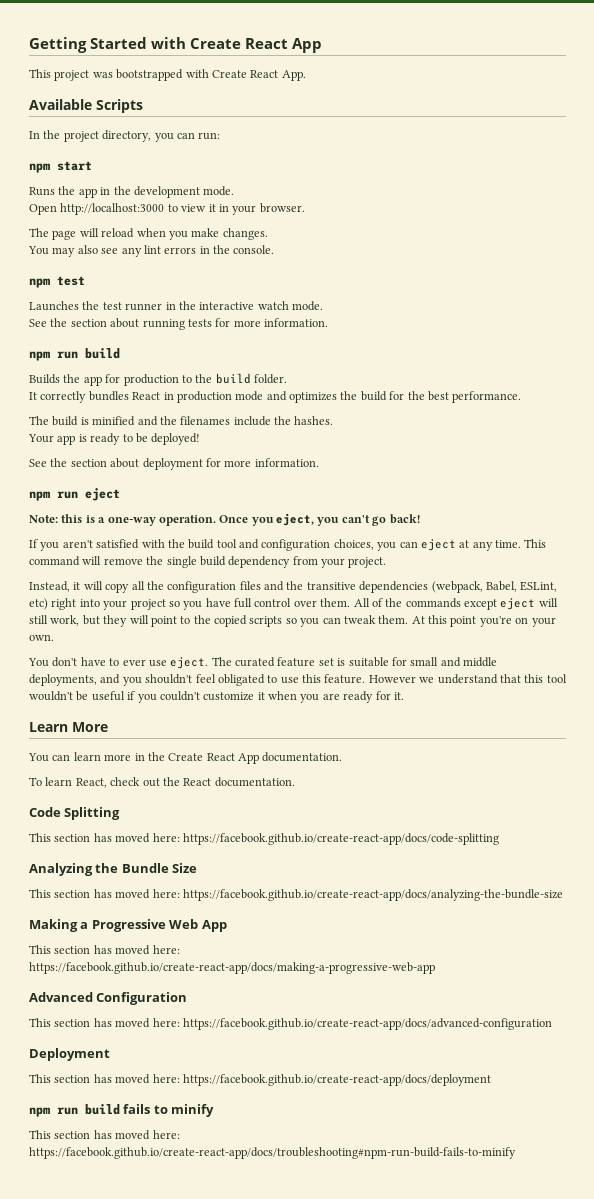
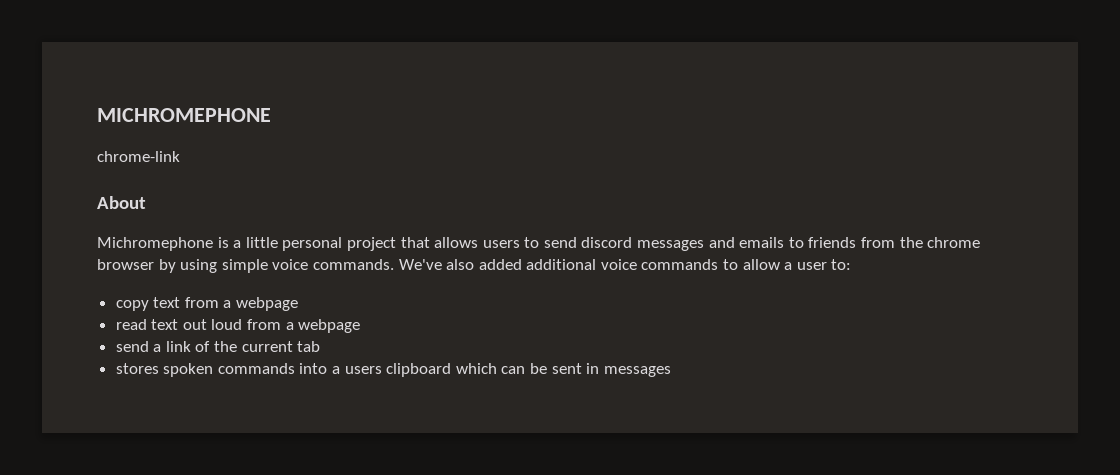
- Getting Started with Create React App
- This project was bootstrapped with Create React App.
- Available Scripts
- In the project directory, you can run:
- npm start
- Runs the app in the development mode.
- Open http://localhost:3000 to view it in your browser.
- The page will reload when you make changes.
- You may also see any lint errors in the console.
- npm test
- Launches the test runner in the interactive watch mode.
- See the section about running tests for more information.
- npm run build
- Builds the app for production to the build folder.
- It correctly bundles React in production mode and optimizes the build for the best performance.
- The build is minified and the filenames include the hashes.
- Your app is ready to be deployed!
- See the section about deployment for more information.
- npm run eject
- Note: this is a one-way operation. Once you eject, you can't go back!
- If you aren't satisfied with the build tool and configuration choices, you can eject at any time. This command will remove the single build dependency from your project.
- Instead, it will copy all the configuration files and the transitive dependencies (webpack, Babel, ESLint, etc) right into your project so you have full control over them. All of the commands except eject will still work, but they will point to the copied scripts so you can tweak them. At this point you're on your own.
- You don't have to ever use eject. The curated feature set is suitable for small and middle deployments, and you shouldn't feel obligated to use this feature. However we understand that this tool wouldn't be useful if you couldn't customize it when you are ready for it.
- Learn More
- You can learn more in the Create React App documentation.
- To learn React, check out the React documentation.
- Code Splitting
- This section has moved here: https://facebook.github.io/create-react-app/docs/code-splitting
- Analyzing the Bundle Size
- This section has moved here: https://facebook.github.io/create-react-app/docs/analyzing-the-bundle-size
- Making a Progressive Web App
- This section has moved here: https://facebook.github.io/create-react-app/docs/making-a-progressive-web-app
- Advanced Configuration
- This section has moved here: https://facebook.github.io/create-react-app/docs/advanced-configuration
- Deployment
- This section has moved here: https://facebook.github.io/create-react-app/docs/deployment
- npm run build fails to minify
- This section has moved here: https://facebook.github.io/create-react-app/docs/troubleshooting#npm-run-build-fails-to-minify
+ MICHROMEPHONE
+ chrome-link
+ About
+ Michromephone is a little personal project that allows users to send discord messages and emails to friends from the chrome browser by using simple voice commands. We've also added additional voice commands to allow a user to:
+ copy text from a webpage
+ read text out loud from a webpage
+ send a link of the current tab
+ stores spoken commands into a users clipboard which can be sent in messages

